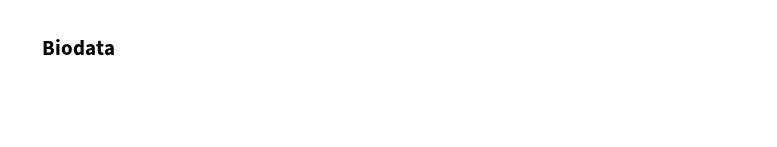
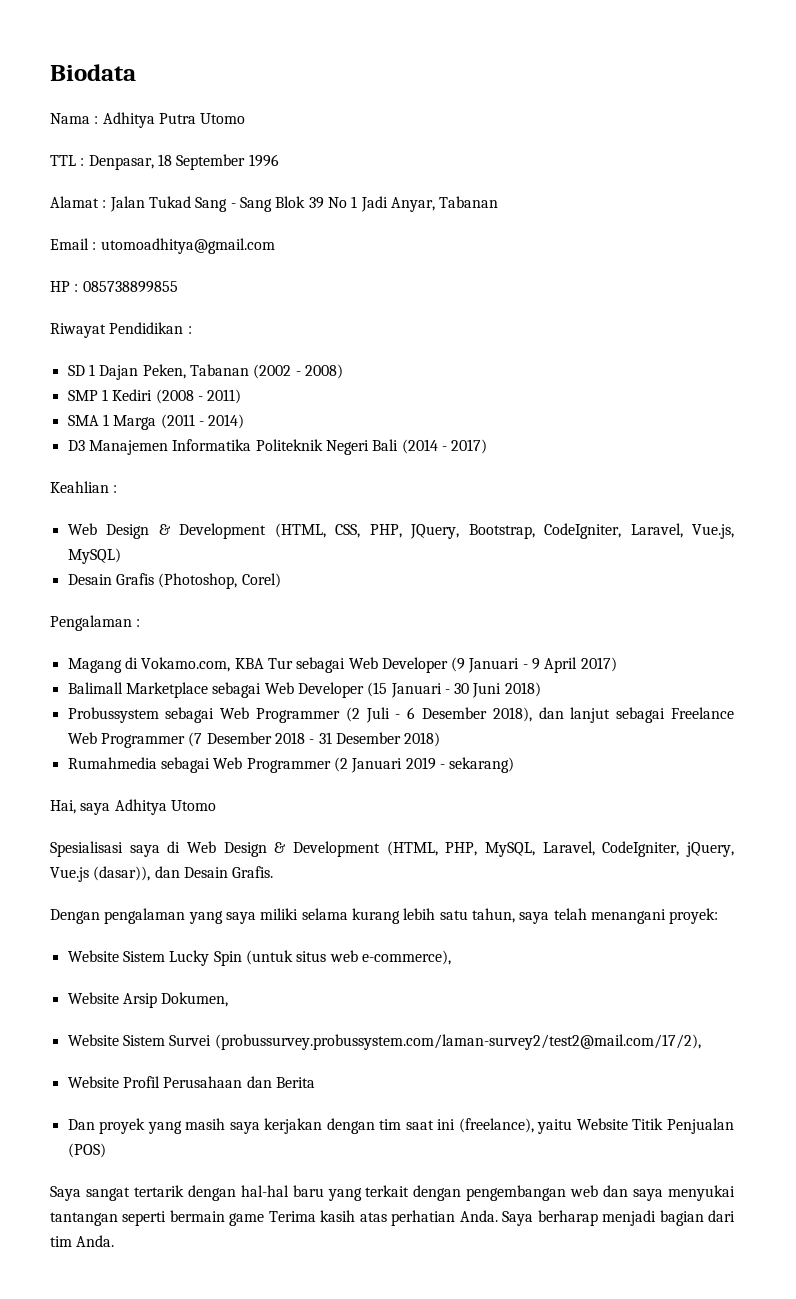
+ Nama : Adhitya Putra Utomo
+ TTL : Denpasar, 18 September 1996
+ Alamat : Jalan Tukad Sang - Sang Blok 39 No 1 Jadi Anyar, Tabanan
+ Email : utomoadhitya@gmail.com
+ HP : 085738899855
+ Riwayat Pendidikan :
+ SD 1 Dajan Peken, Tabanan (2002 - 2008)
+ SMP 1 Kediri (2008 - 2011)
+ SMA 1 Marga (2011 - 2014)
+ D3 Manajemen Informatika Politeknik Negeri Bali (2014 - 2017)
+ Keahlian :
+ Web Design & Development (HTML, CSS, PHP, JQuery, Bootstrap, CodeIgniter, Laravel, Vue.js, MySQL)
+ Desain Grafis (Photoshop, Corel)
+ Pengalaman :
+ Magang di Vokamo.com, KBA Tur sebagai Web Developer (9 Januari - 9 April 2017)
+ Balimall Marketplace sebagai Web Developer (15 Januari - 30 Juni 2018)
+ Probussystem sebagai Web Programmer (2 Juli - 6 Desember 2018), dan lanjut sebagai Freelance Web Programmer (7 Desember 2018 - 31 Desember 2018)
+ Rumahmedia sebagai Web Programmer (2 Januari 2019 - sekarang)
+ Hai, saya Adhitya Utomo
+ Spesialisasi saya di Web Design & Development (HTML, PHP, MySQL, Laravel, CodeIgniter, jQuery, Vue.js (dasar)), dan Desain Grafis.
+ Dengan pengalaman yang saya miliki selama kurang lebih satu tahun, saya telah menangani proyek:
+ Website Sistem Lucky Spin (untuk situs web e-commerce),
+ Website Arsip Dokumen,
+ Website Sistem Survei (probussurvey.probussystem.com/laman-survey2/test2@mail.com/17/2),
+ Website Profil Perusahaan dan Berita
+ Dan proyek yang masih saya kerjakan dengan tim saat ini (freelance), yaitu Website Titik Penjualan (POS)
+ Saya sangat tertarik dengan hal-hal baru yang terkait dengan pengembangan web dan saya menyukai tantangan seperti bermain game Terima kasih atas perhatian Anda. Saya berharap menjadi bagian dari tim Anda.

